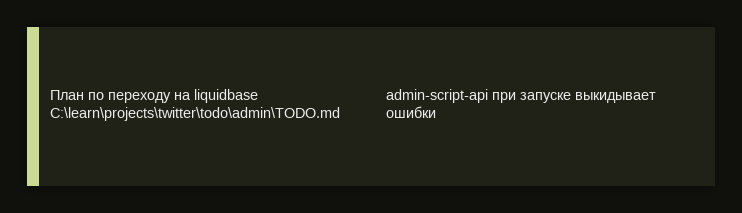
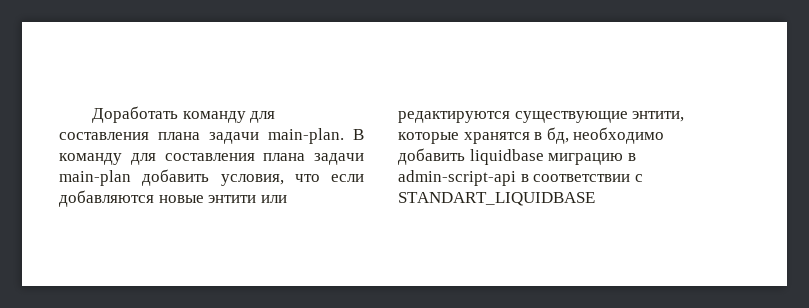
- План по переходу на liquidbase C:\learn\projects\twitter\todo\admin\TODO.md admin-script-api при запуске выкидывает ошибки
+ Доработать команду для составления плана задачи main-plan. В команду для составления плана задачи main-plan добавить условия, что если добавляются новые энтити или редактируются существующие энтити, которые хранятся в бд, необходимо добавить liquidbase миграцию в admin-script-api в соответствии с STANDART_LIQUIDBASE

